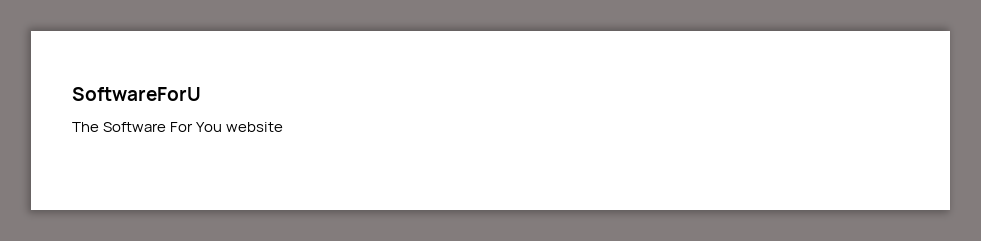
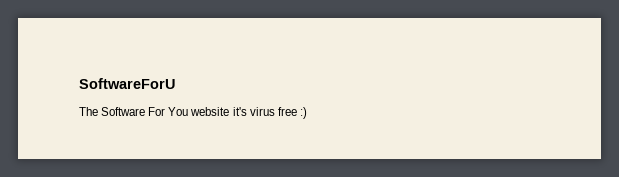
- The Software For You website
+ The Software For You website it's virus free :)

